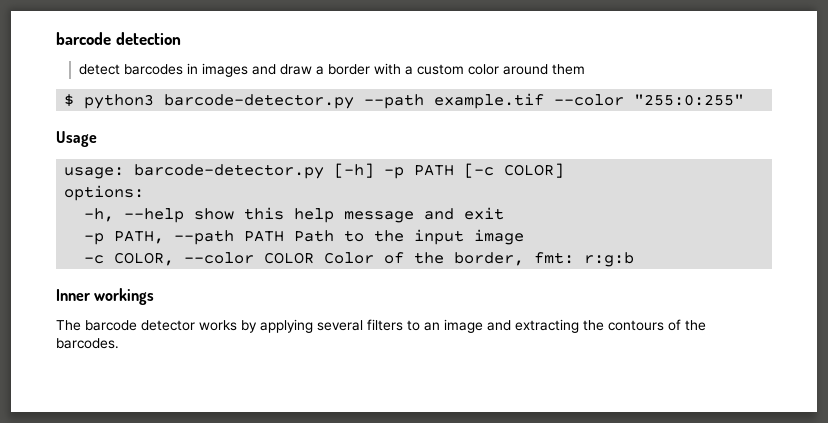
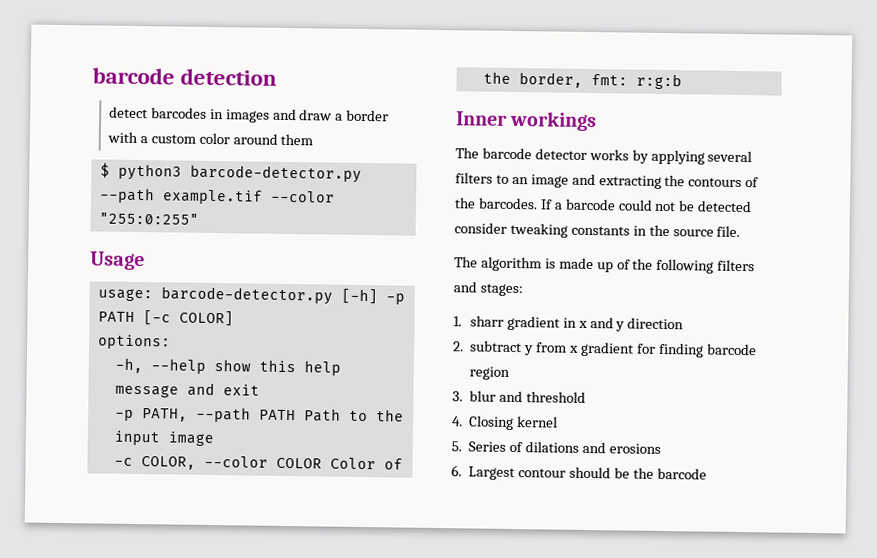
+ If a barcode could not be detected consider tweaking constants in the source file.
+ The algorithm is made up of the following filters and stages:
+ 1. sharr gradient in x and y direction
+ 2. subtract y from x gradient for finding barcode region
+ 3. blur and threshold
+ 4. Closing kernel
+ 5. Series of dilations and erosions
+ 6. Largest contour should be the barcode

